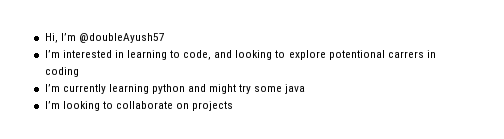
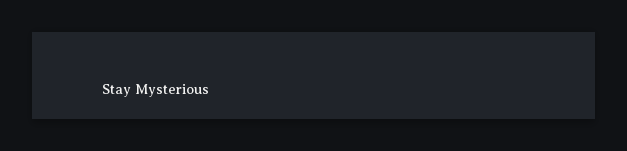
- Hi, I’m @doubleAyush57
- I’m interested in learning to code, and looking to explore potentional carrers in coding
- I’m currently learning python and might try some java
- I’m looking to collaborate on projects
+ Stay Mysterious

